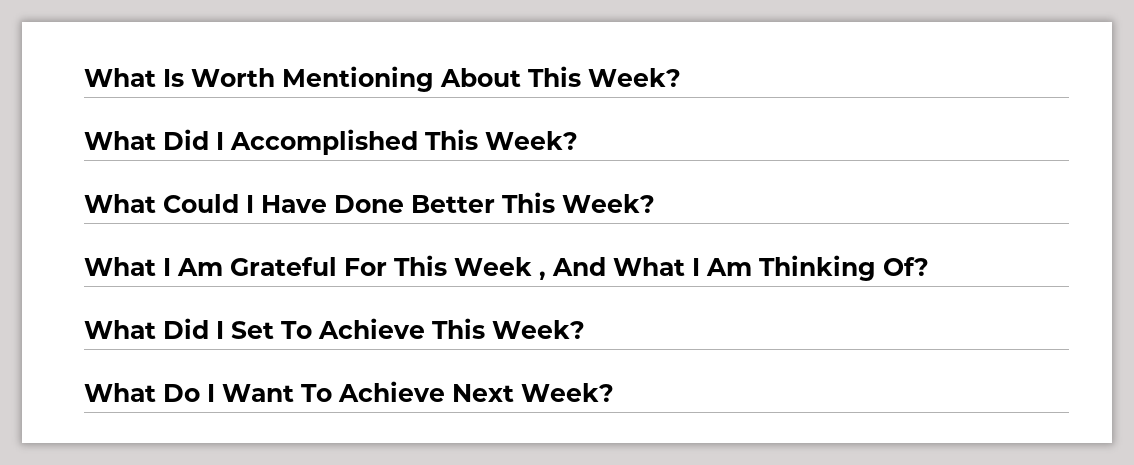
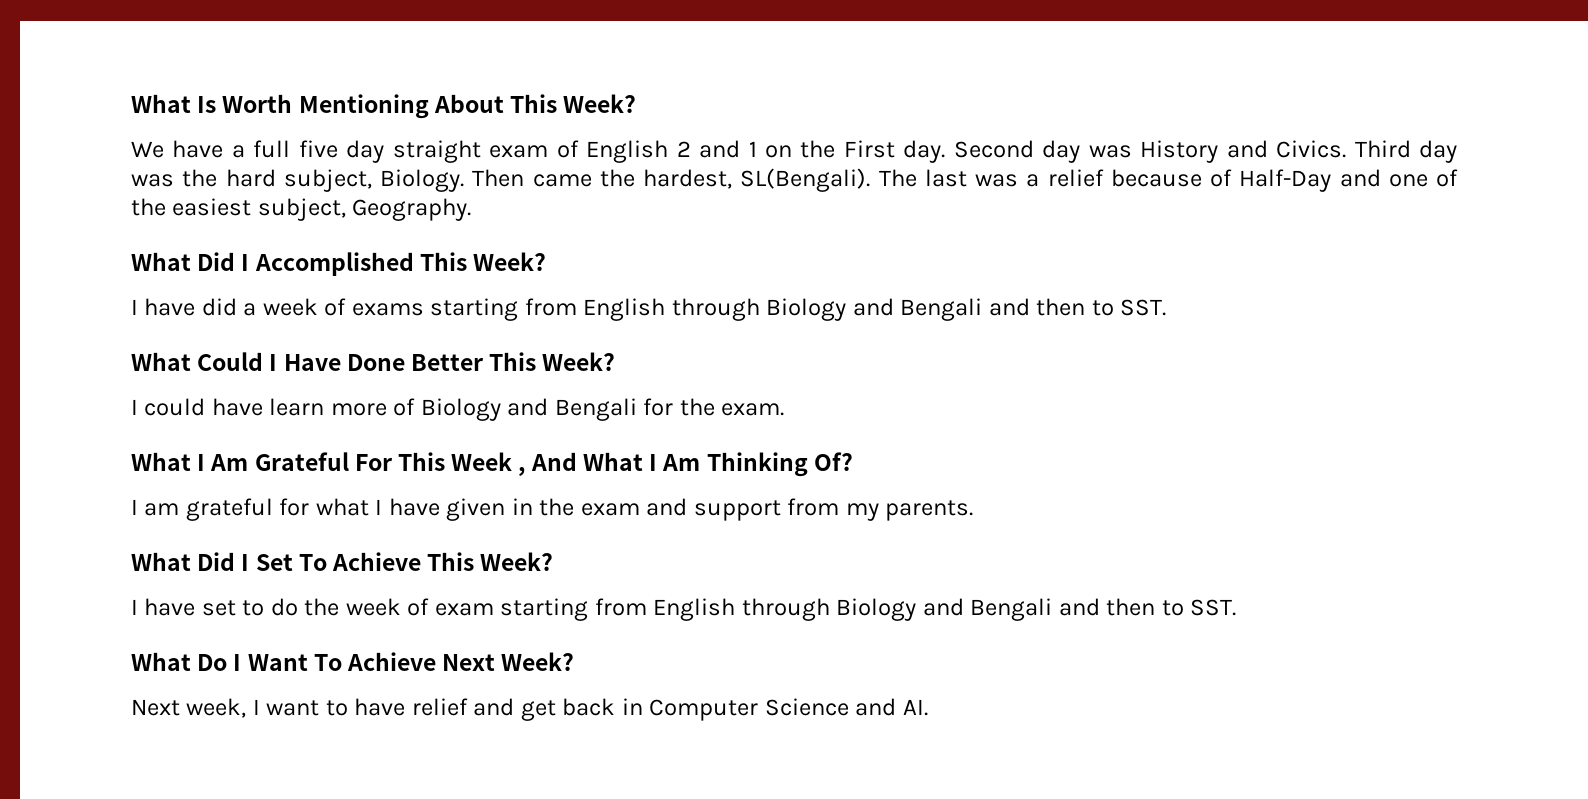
+ We have a full five day straight exam of English 2 and 1 on the First day. Second day was History and Civics. Third day was the hard subject, Biology. Then came the hardest, SL(Bengali). The last was a relief because of Half-Day and one of the easiest subject, Geography.
+ I have did a week of exams starting from English through Biology and Bengali and then to SST.
+ I could have learn more of Biology and Bengali for the exam.
+ I am grateful for what I have given in the exam and support from my parents.
+ I have set to do the week of exam starting from English through Biology and Bengali and then to SST.
+ Next week, I want to have relief and get back in Computer Science and AI.

